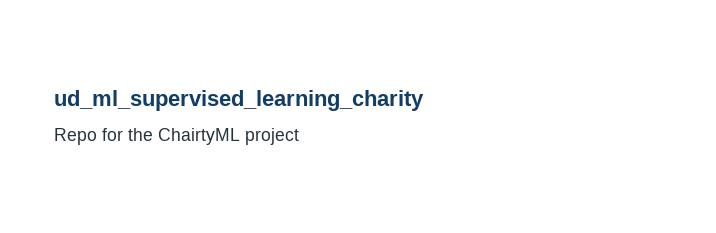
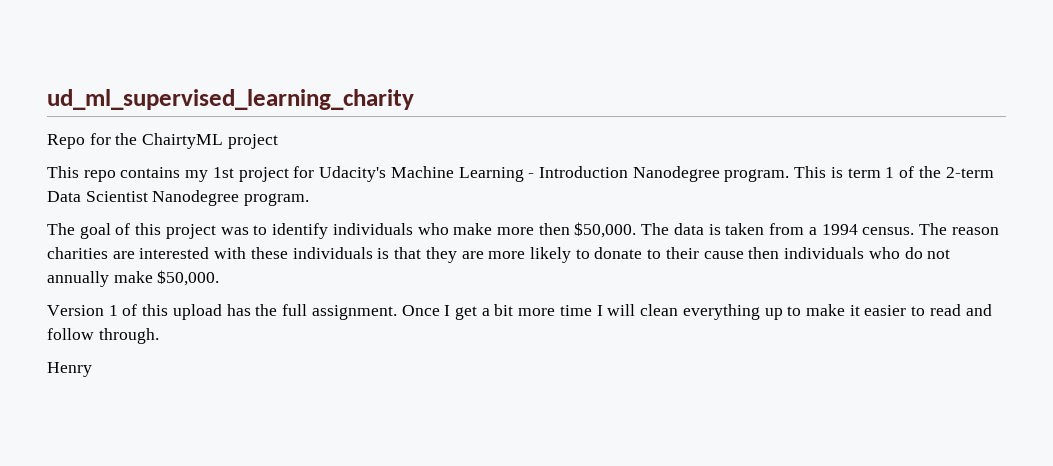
+ This repo contains my 1st project for Udacity's Machine Learning - Introduction Nanodegree program. This is term 1 of the 2-term Data Scientist Nanodegree program.
+ The goal of this project was to identify individuals who make more then $50,000. The data is taken from a 1994 census. The reason charities are interested with these individuals is that they are more likely to donate to their cause then individuals who do not annually make $50,000.
+ Version 1 of this upload has the full assignment. Once I get a bit more time I will clean everything up to make it easier to read and follow through.
+ Henry

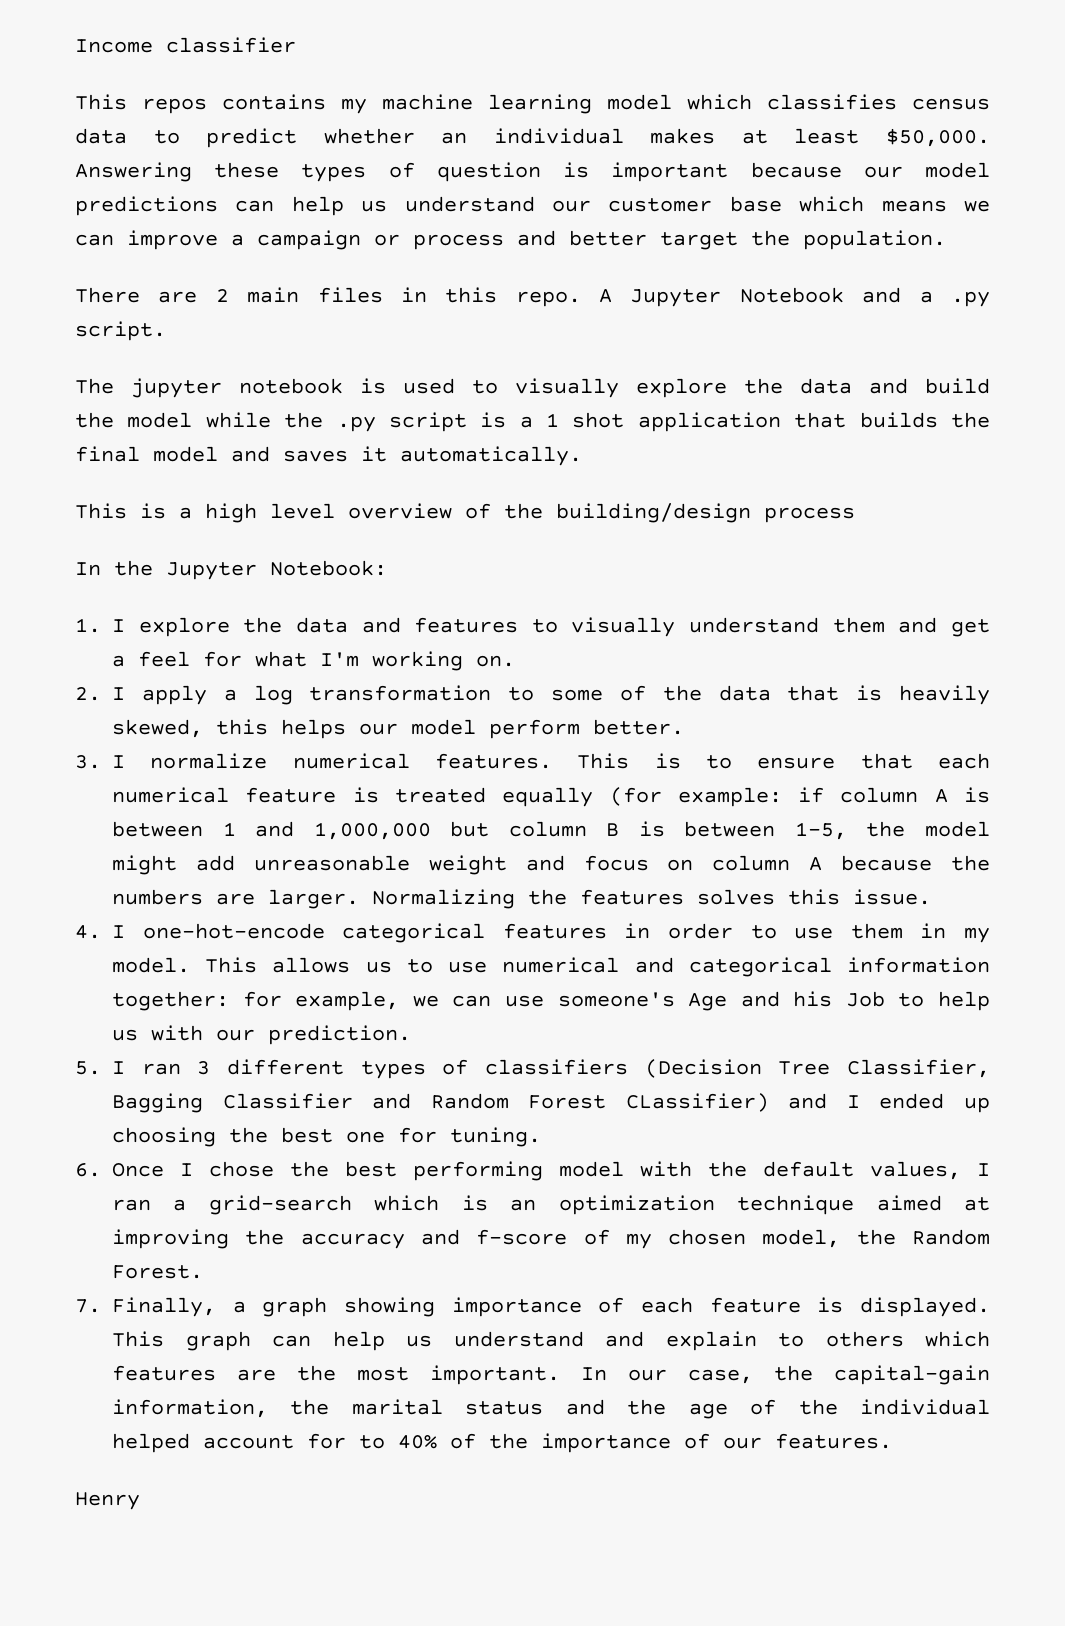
- ud_ml_supervised_learning_charity
- Repo for the ChairtyML project
- This repo contains my 1st project for Udacity's Machine Learning - Introduction Nanodegree program. This is term 1 of the 2-term Data Scientist Nanodegree program.
- The goal of this project was to identify individuals who make more then $50,000. The data is taken from a 1994 census. The reason charities are interested with these individuals is that they are more likely to donate to their cause then individuals who do not annually make $50,000.
- Version 1 of this upload has the full assignment. Once I get a bit more time I will clean everything up to make it easier to read and follow through.
+ Income classifier
+ This repos contains my machine learning model which classifies census data to predict whether an individual makes at least $50,000. Answering these types of question is important because our model predictions can help us understand our customer base which means we can improve a campaign or process and better target the population.
+ There are 2 main files in this repo. A Jupyter Notebook and a .py script.
+ The jupyter notebook is used to visually explore the data and build the model while the .py script is a 1 shot application that builds the final model and saves it automatically.
+ This is a high level overview of the building/design process
+ In the Jupyter Notebook:
+ 1. I explore the data and features to visually understand them and get a feel for what I'm working on.
+ 2. I apply a log transformation to some of the data that is heavily skewed, this helps our model perform better.
+ 3. I normalize numerical features. This is to ensure that each numerical feature is treated equally (for example: if column A is between 1 and 1,000,000 but column B is between 1-5, the model might add unreasonable weight and focus on column A because the numbers are larger. Normalizing the features solves this issue.
+ 4. I one-hot-encode categorical features in order to use them in my model. This allows us to use numerical and categorical information together: for example, we can use someone's Age and his Job to help us with our prediction.
+ 5. I ran 3 different types of classifiers (Decision Tree Classifier, Bagging Classifier and Random Forest CLassifier) and I ended up choosing the best one for tuning.
+ 6. Once I chose the best performing model with the default values, I ran a grid-search which is an optimization technique aimed at improving the accuracy and f-score of my chosen model, the Random Forest.
+ 7. Finally, a graph showing importance of each feature is displayed. This graph can help us understand and explain to others which features are the most important. In our case, the capital-gain information, the marital status and the age of the individual helped account for to 40% of the importance of our features.

